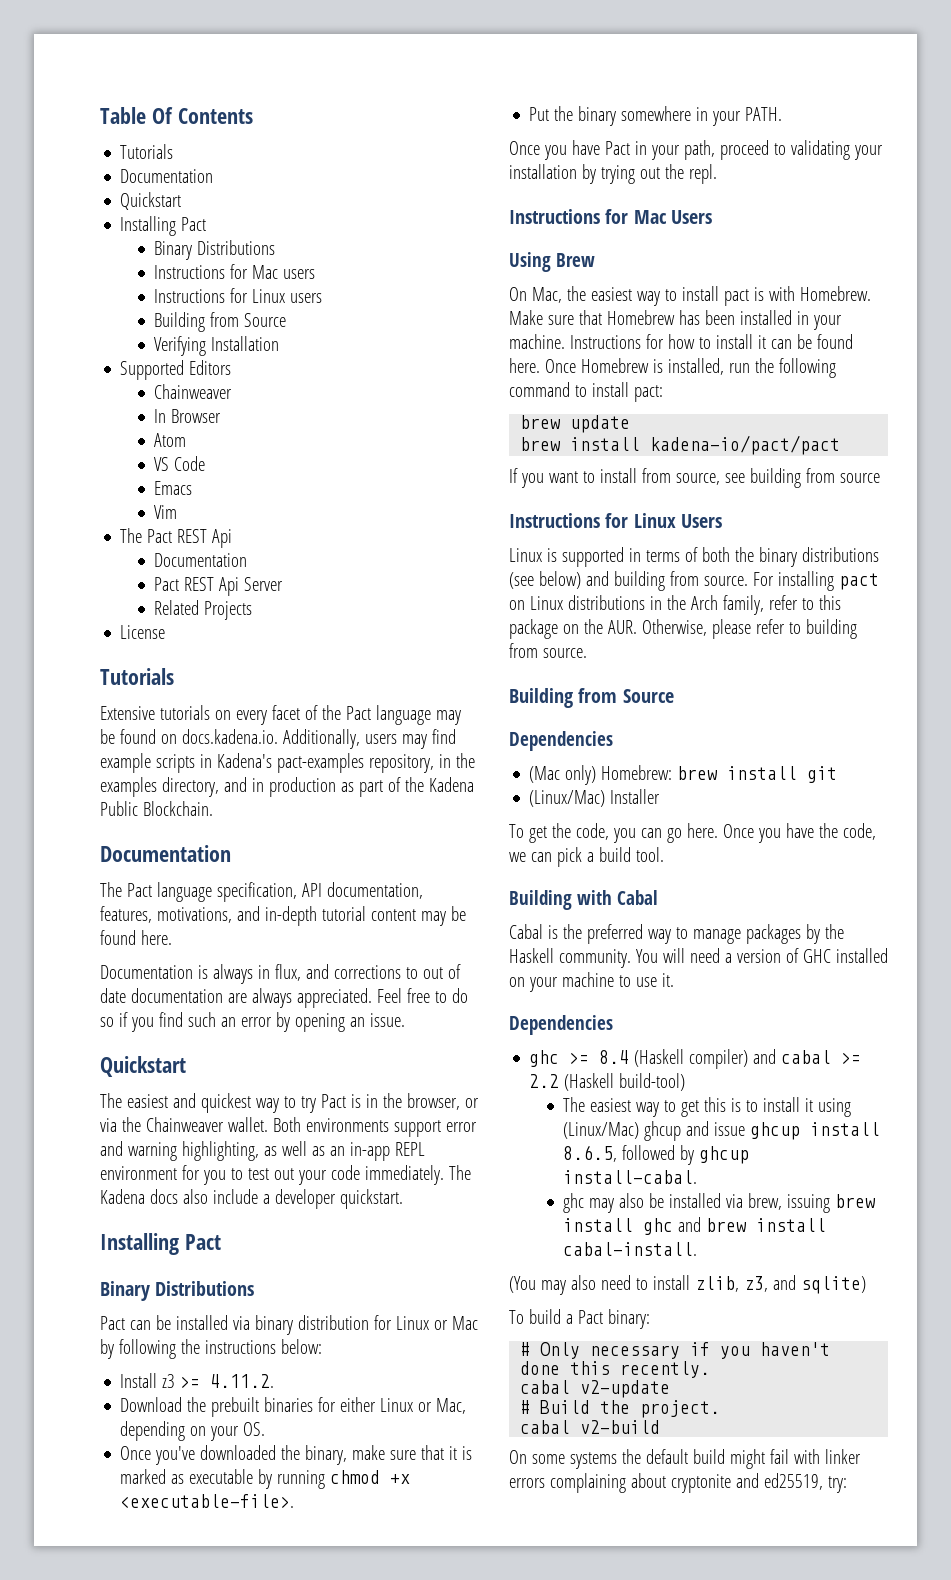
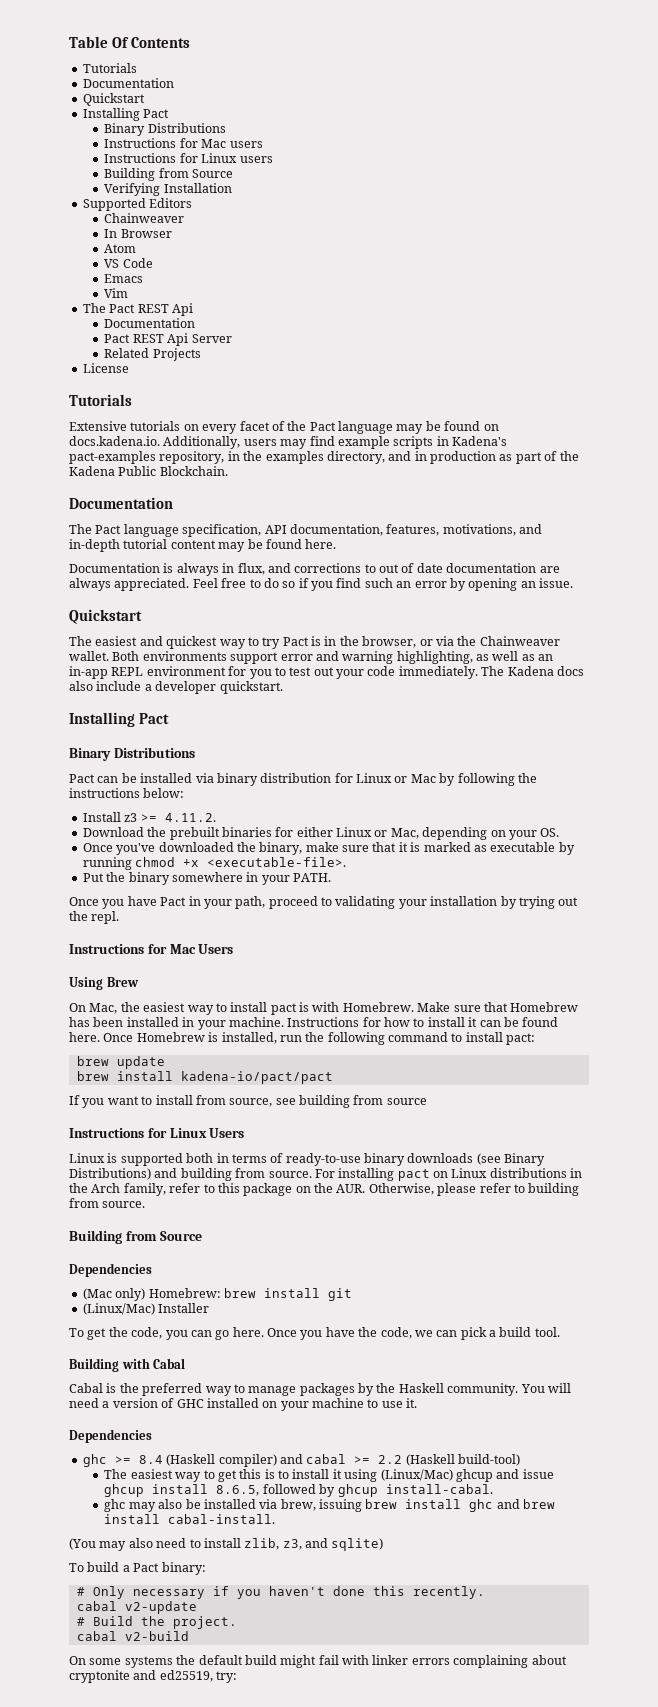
- Linux is supported in terms of both the binary distributions (see below) and building from source.
+ Linux is supported both in terms of ready-to-use binary downloads (see Binary Distributions) and building from source.

